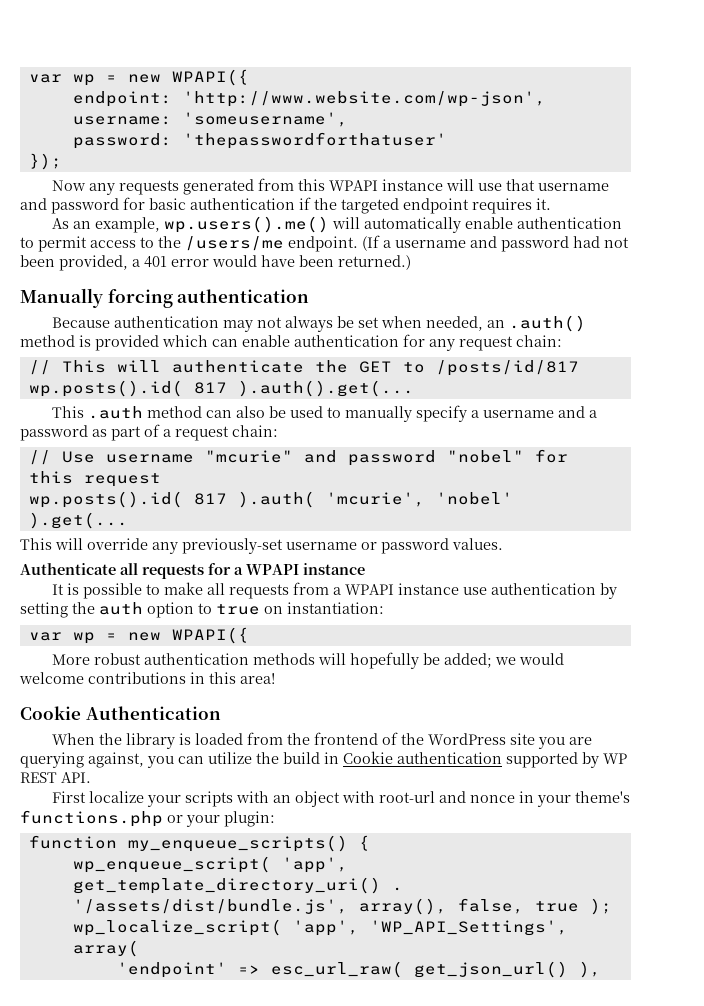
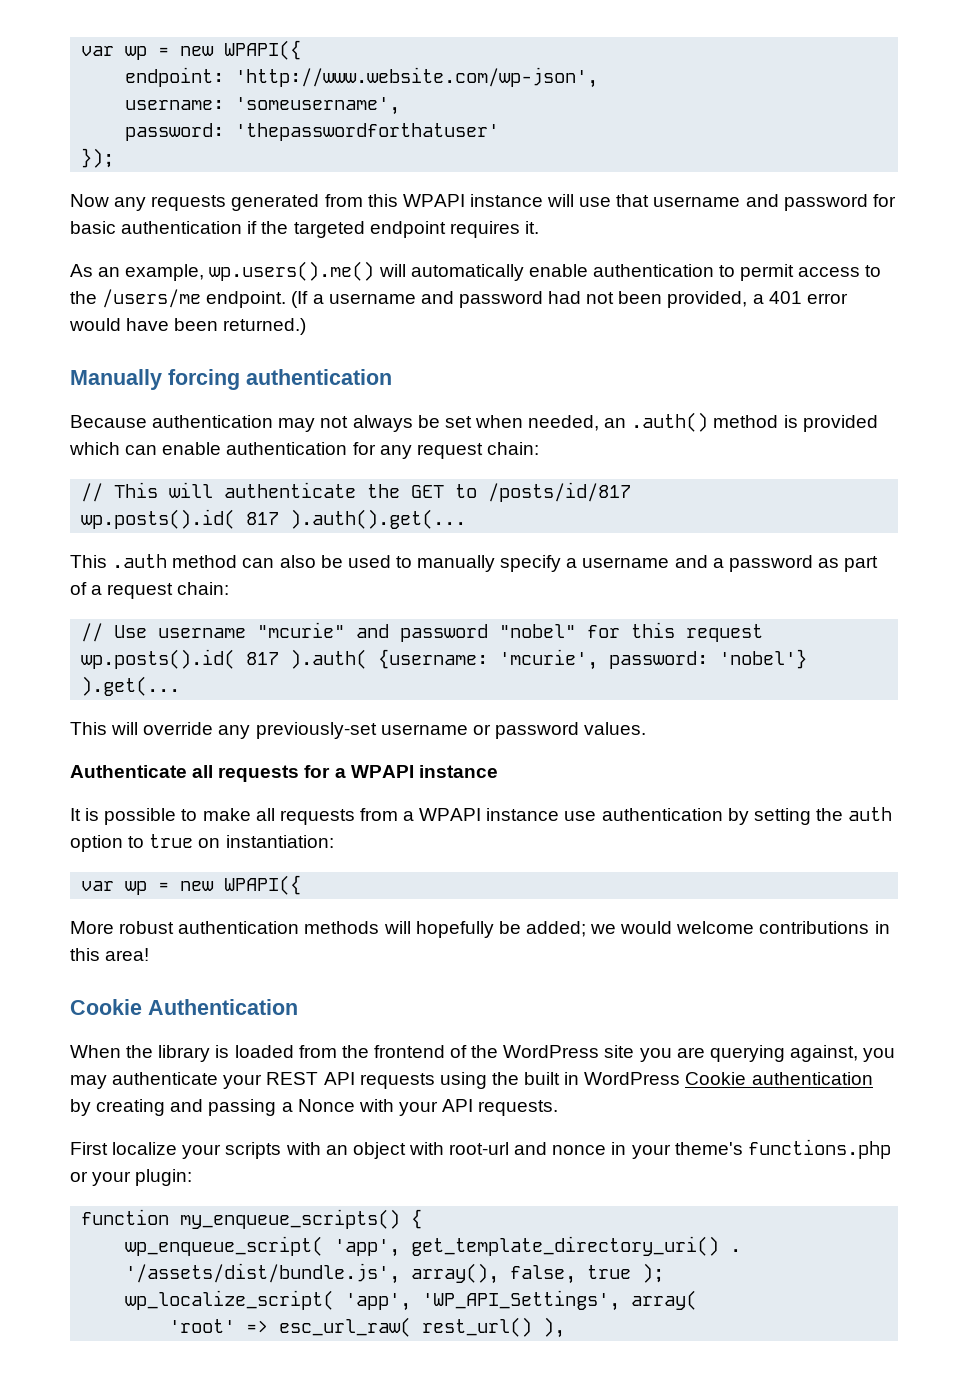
- wp.posts().id( 817 ).auth( 'mcurie', 'nobel' ).get(...
+ wp.posts().id( 817 ).auth( {username: 'mcurie', password: 'nobel'} ).get(...
- When the library is loaded from the frontend of the WordPress site you are querying against, you can utilize the build in Cookie authentication supported by WP REST API.
+ When the library is loaded from the frontend of the WordPress site you are querying against, you may authenticate your REST API requests using the built in WordPress Cookie authentication by creating and passing a Nonce with your API requests.
- 'endpoint' => esc_url_raw( get_json_url() ),
+ 'root' => esc_url_raw( rest_url() ),

